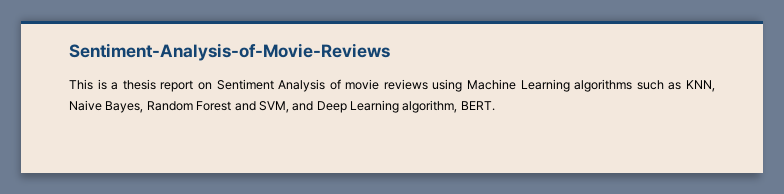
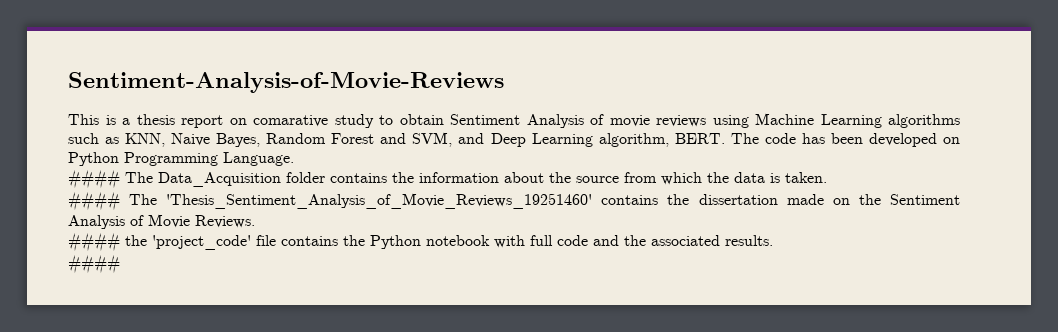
- This is a thesis report on Sentiment Analysis of movie reviews using Machine Learning algorithms such as KNN, Naive Bayes, Random Forest and SVM, and Deep Learning algorithm, BERT.
+ This is a thesis report on comarative study to obtain Sentiment Analysis of movie reviews using Machine Learning algorithms such as KNN, Naive Bayes, Random Forest and SVM, and Deep Learning algorithm, BERT.
+ The code has been developed on Python Programming Language.
+ #### The Data_Acquisition folder contains the information about the source from which the data is taken.
+ #### The 'Thesis_Sentiment_Analysis_of_Movie_Reviews_19251460' contains the dissertation made on the Sentiment Analysis of Movie Reviews.
+ #### the 'project_code' file contains the Python notebook with full code and the associated results.
+ ####

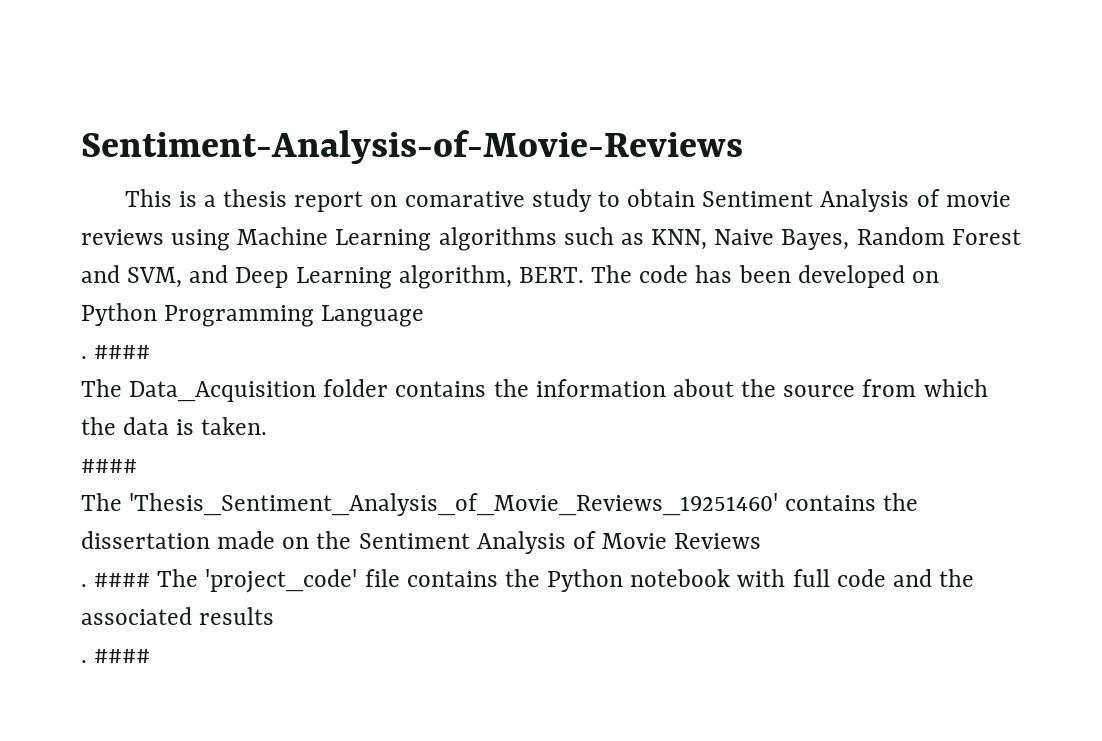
- The code has been developed on Python Programming Language.
- #### The Data_Acquisition folder contains the information about the source from which the data is taken.
- #### The 'Thesis_Sentiment_Analysis_of_Movie_Reviews_19251460' contains the dissertation made on the Sentiment Analysis of Movie Reviews.
- #### the 'project_code' file contains the Python notebook with full code and the associated results.
+ The code has been developed on Python Programming Language
+ . ####
+ The Data_Acquisition folder contains the information about the source from which the data is taken.
  ####
+ The 'Thesis_Sentiment_Analysis_of_Movie_Reviews_19251460' contains the dissertation made on the Sentiment Analysis of Movie Reviews
+ . #### The 'project_code' file contains the Python notebook with full code and the associated results
+ . ####

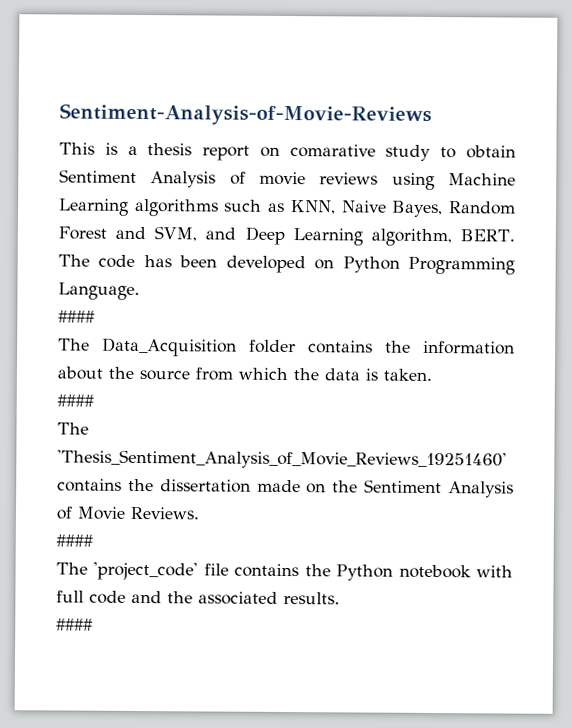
- The code has been developed on Python Programming Language
- . ####
+ The code has been developed on Python Programming Language.
+ ####
- The 'Thesis_Sentiment_Analysis_of_Movie_Reviews_19251460' contains the dissertation made on the Sentiment Analysis of Movie Reviews
- . #### The 'project_code' file contains the Python notebook with full code and the associated results
- . ####
+ The 'Thesis_Sentiment_Analysis_of_Movie_Reviews_19251460' contains the dissertation made on the Sentiment Analysis of Movie Reviews.
+ ####
+ The 'project_code' file contains the Python notebook with full code and the associated results.
+ ####

